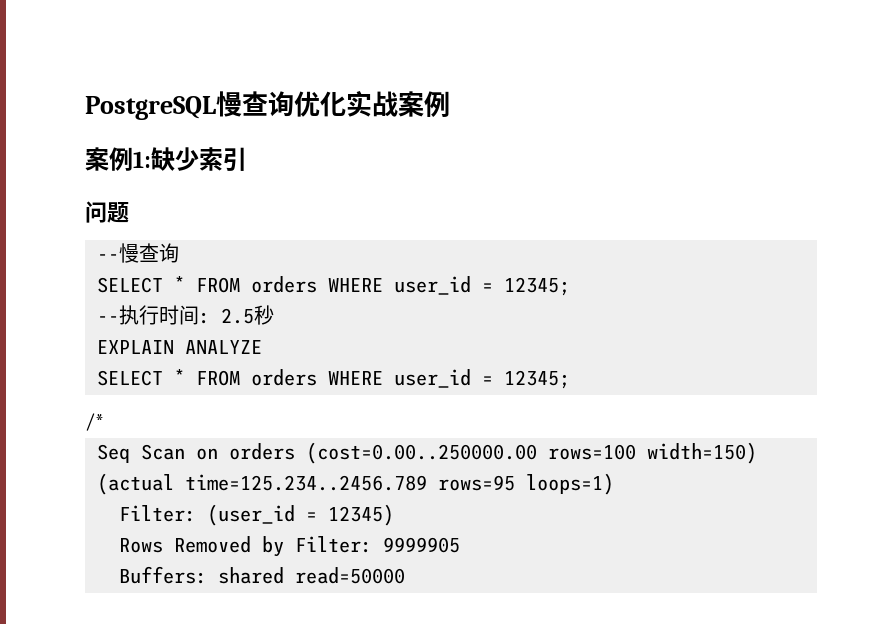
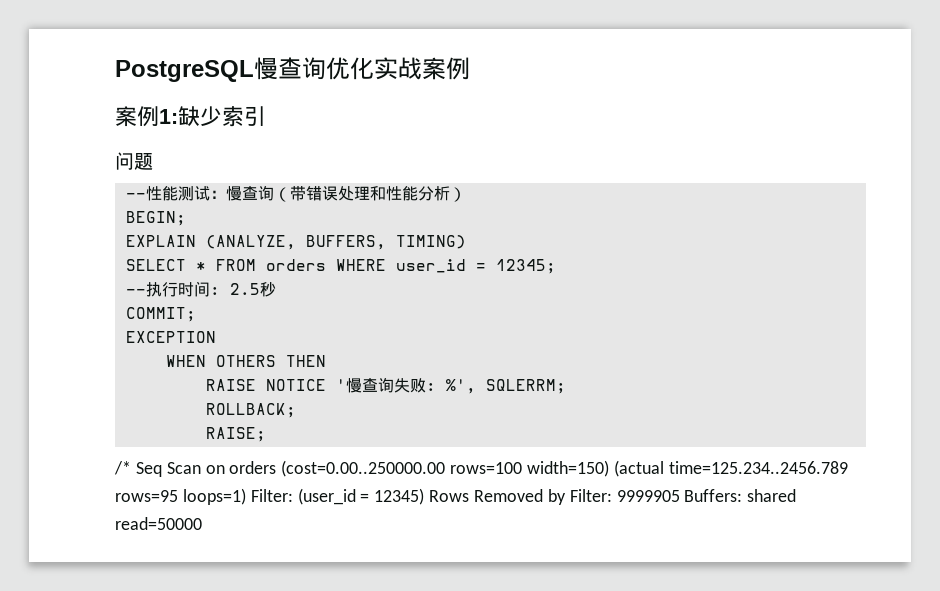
- --慢查询
+ --性能测试：慢查询（带错误处理和性能分析）
+ BEGIN;
+ EXPLAIN (ANALYZE, BUFFERS, TIMING)
- EXPLAIN ANALYZE
- SELECT * FROM orders WHERE user_id = 12345;
+ COMMIT;
+ EXCEPTION
+ WHEN OTHERS THEN
+ RAISE NOTICE '慢查询失败: %', SQLERRM;
+ ROLLBACK;
+ RAISE;
- /*
- Seq Scan on orders (cost=0.00..250000.00 rows=100 width=150) (actual time=125.234..2456.789 rows=95 loops=1)
- Filter: (user_id = 12345)
- Rows Removed by Filter: 9999905
- Buffers: shared read=50000
+ /* Seq Scan on orders (cost=0.00..250000.00 rows=100 width=150) (actual time=125.234..2456.789 rows=95 loops=1) Filter: (user_id = 12345) Rows Removed by Filter: 9999905 Buffers: shared read=50000

